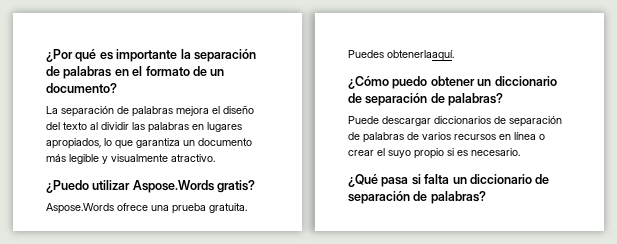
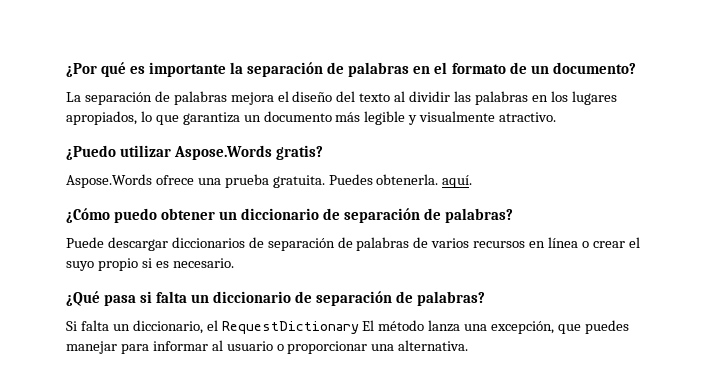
- La separación de palabras mejora el diseño del texto al dividir las palabras en lugares apropiados, lo que garantiza un documento más legible y visualmente atractivo.
+ La separación de palabras mejora el diseño del texto al dividir las palabras en los lugares apropiados, lo que garantiza un documento más legible y visualmente atractivo.
- Puedes obtenerlaaquí.
+ Puedes obtenerla. aquí.
+ Si falta un diccionario, el RequestDictionary El método lanza una excepción, que puedes manejar para informar al usuario o proporcionar una alternativa.

